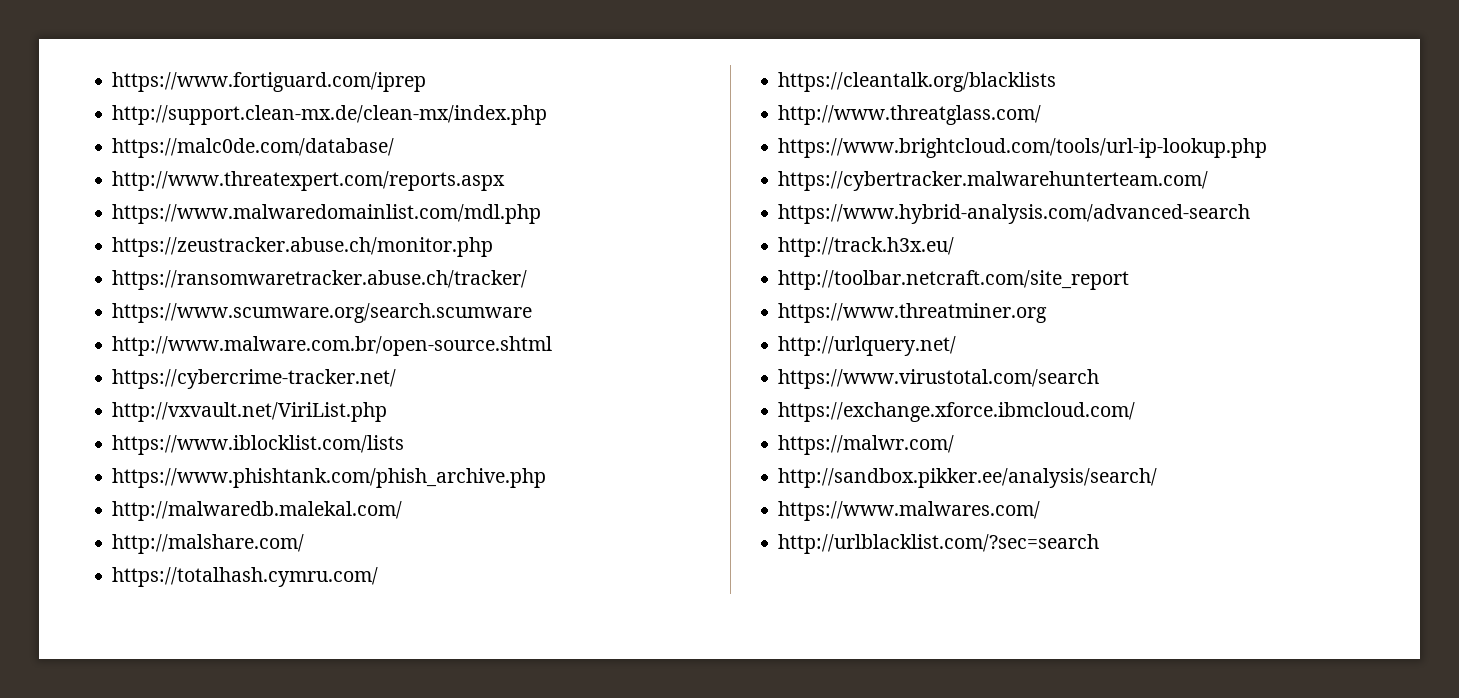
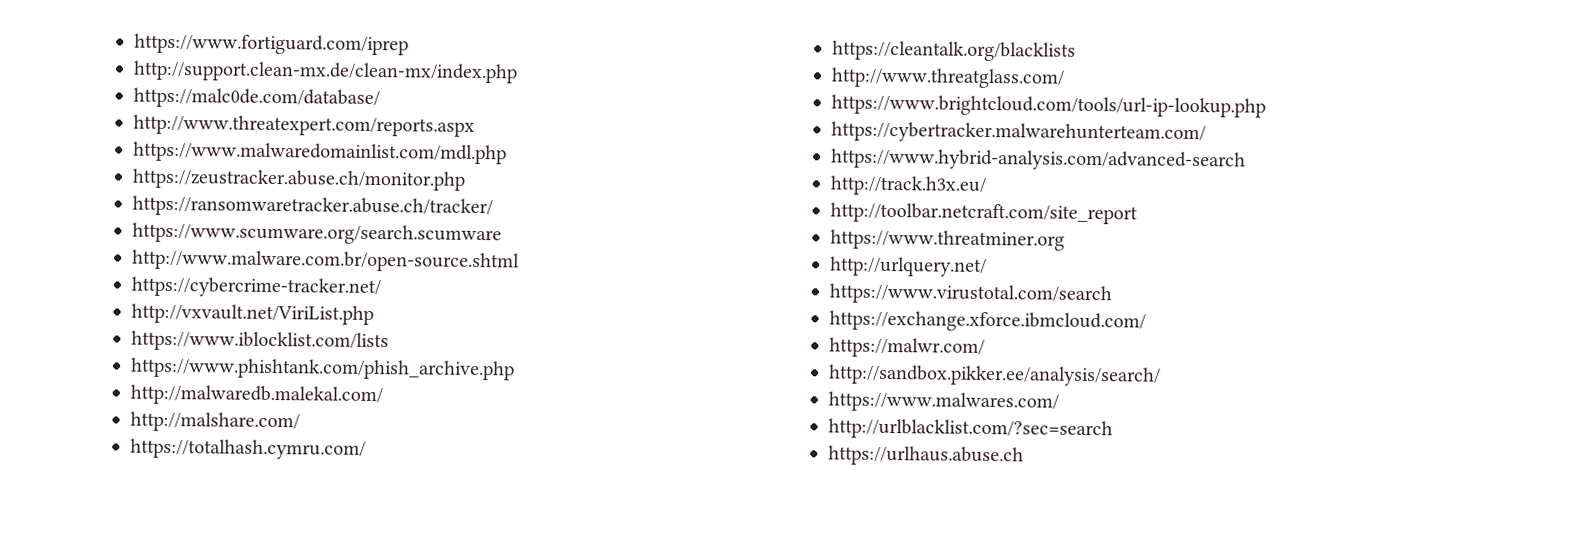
+ https://urlhaus.abuse.ch

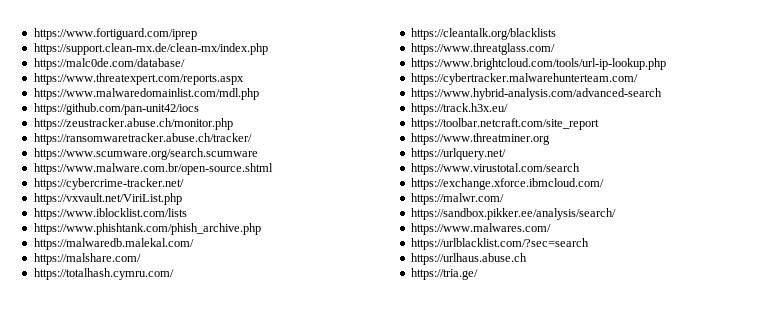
- http://support.clean-mx.de/clean-mx/index.php
+ https://support.clean-mx.de/clean-mx/index.php
- http://www.threatexpert.com/reports.aspx
+ https://www.threatexpert.com/reports.aspx
+ https://github.com/pan-unit42/iocs
- http://www.malware.com.br/open-source.shtml
+ https://www.malware.com.br/open-source.shtml
- http://vxvault.net/ViriList.php
+ https://vxvault.net/ViriList.php
- http://malwaredb.malekal.com/
- http://malshare.com/
+ https://malwaredb.malekal.com/
+ https://malshare.com/
- http://www.threatglass.com/
+ https://www.threatglass.com/
- http://track.h3x.eu/
- http://toolbar.netcraft.com/site_report
+ https://track.h3x.eu/
+ https://toolbar.netcraft.com/site_report
- http://urlquery.net/
+ https://urlquery.net/
- http://sandbox.pikker.ee/analysis/search/
+ https://sandbox.pikker.ee/analysis/search/
- http://urlblacklist.com/?sec=search
+ https://urlblacklist.com/?sec=search
+ https://tria.ge/

